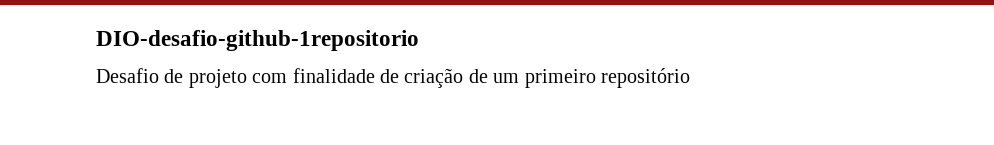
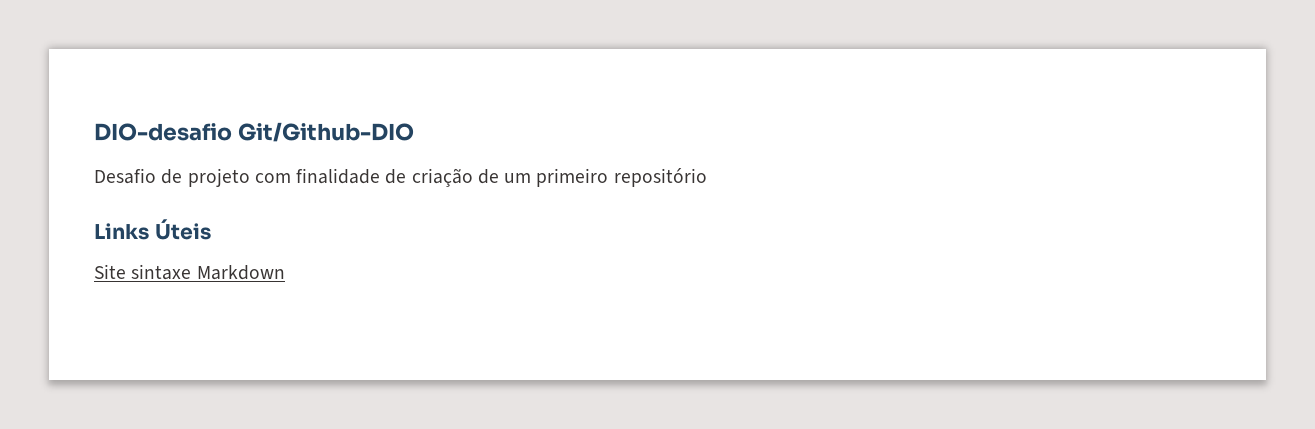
- DIO-desafio-github-1repositorio
+ DIO-desafio Git/Github-DIO
+ Links Úteis
+ Site sintaxe Markdown

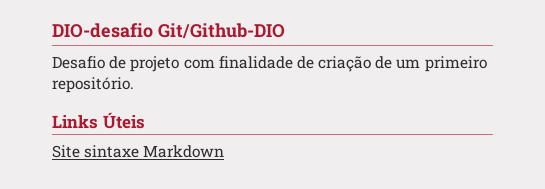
- Desafio de projeto com finalidade de criação de um primeiro repositório
+ Desafio de projeto com finalidade de criação de um primeiro repositório.

